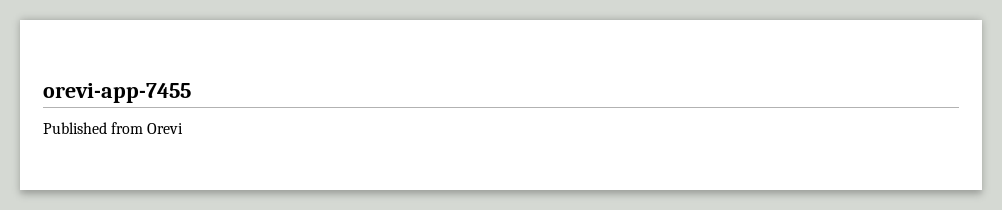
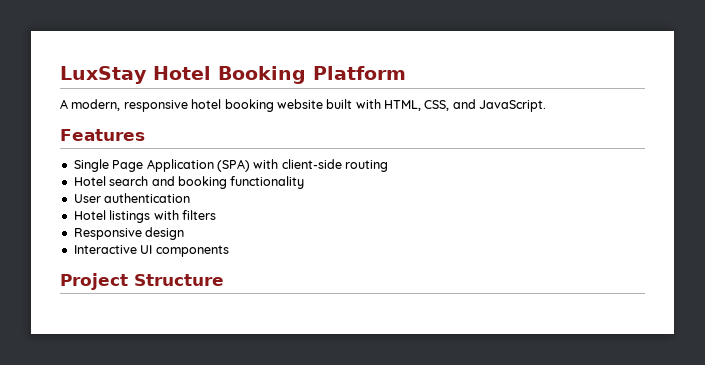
- orevi-app-7455
- Published from Orevi
+ LuxStay Hotel Booking Platform
+ A modern, responsive hotel booking website built with HTML, CSS, and JavaScript.
+ Features
+ Single Page Application (SPA) with client-side routing
+ Hotel search and booking functionality
+ User authentication
+ Hotel listings with filters
+ Responsive design
+ Interactive UI components
+ Project Structure

